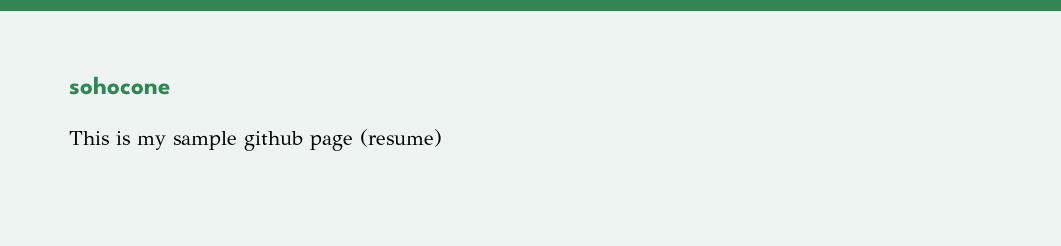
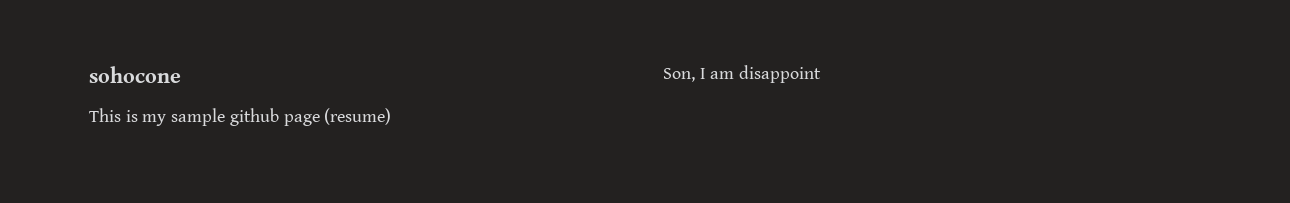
+ Son, I am disappoint

